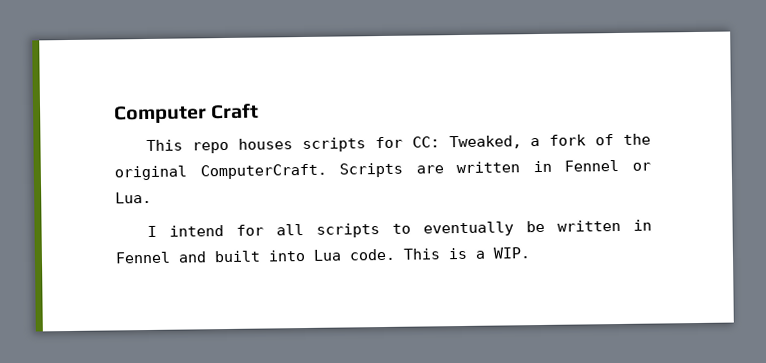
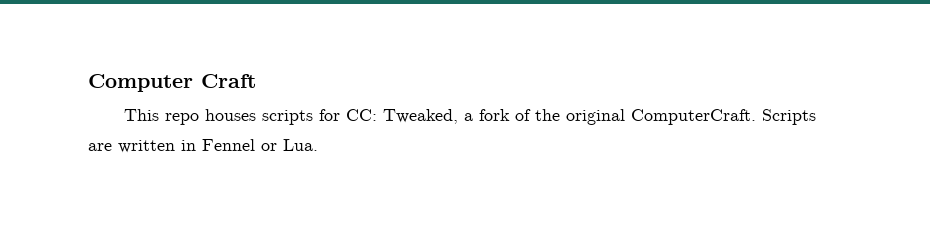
- I intend for all scripts to eventually be written in Fennel and built into Lua code. This is a WIP.

